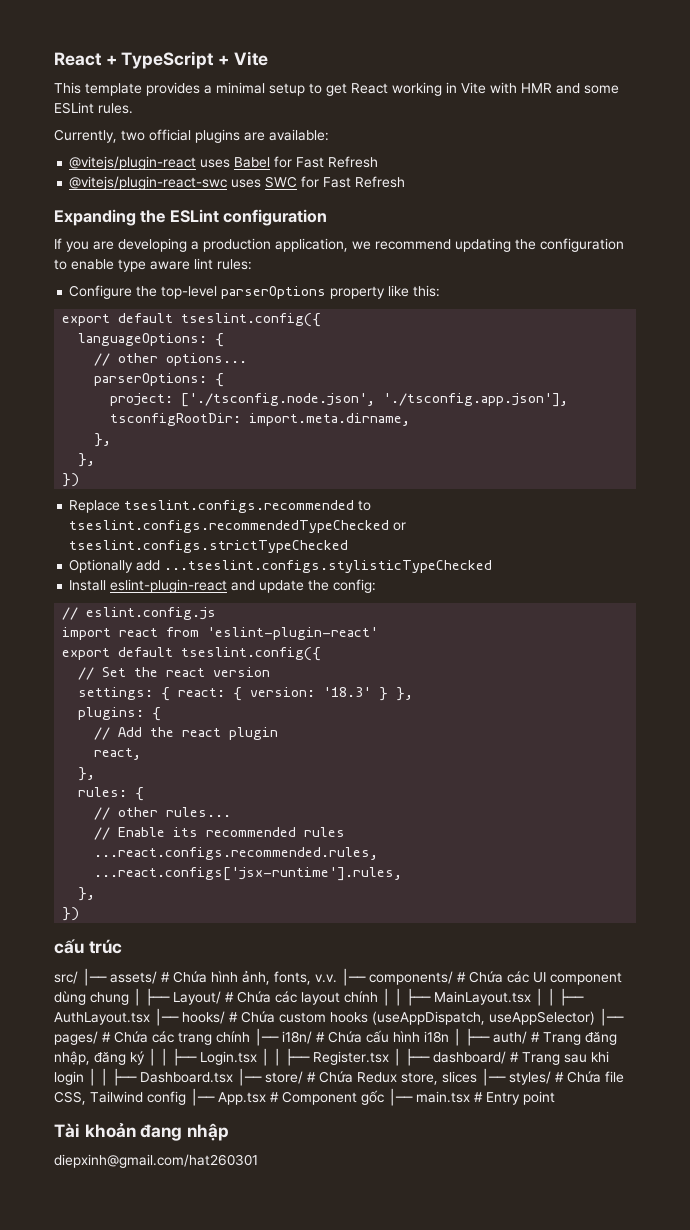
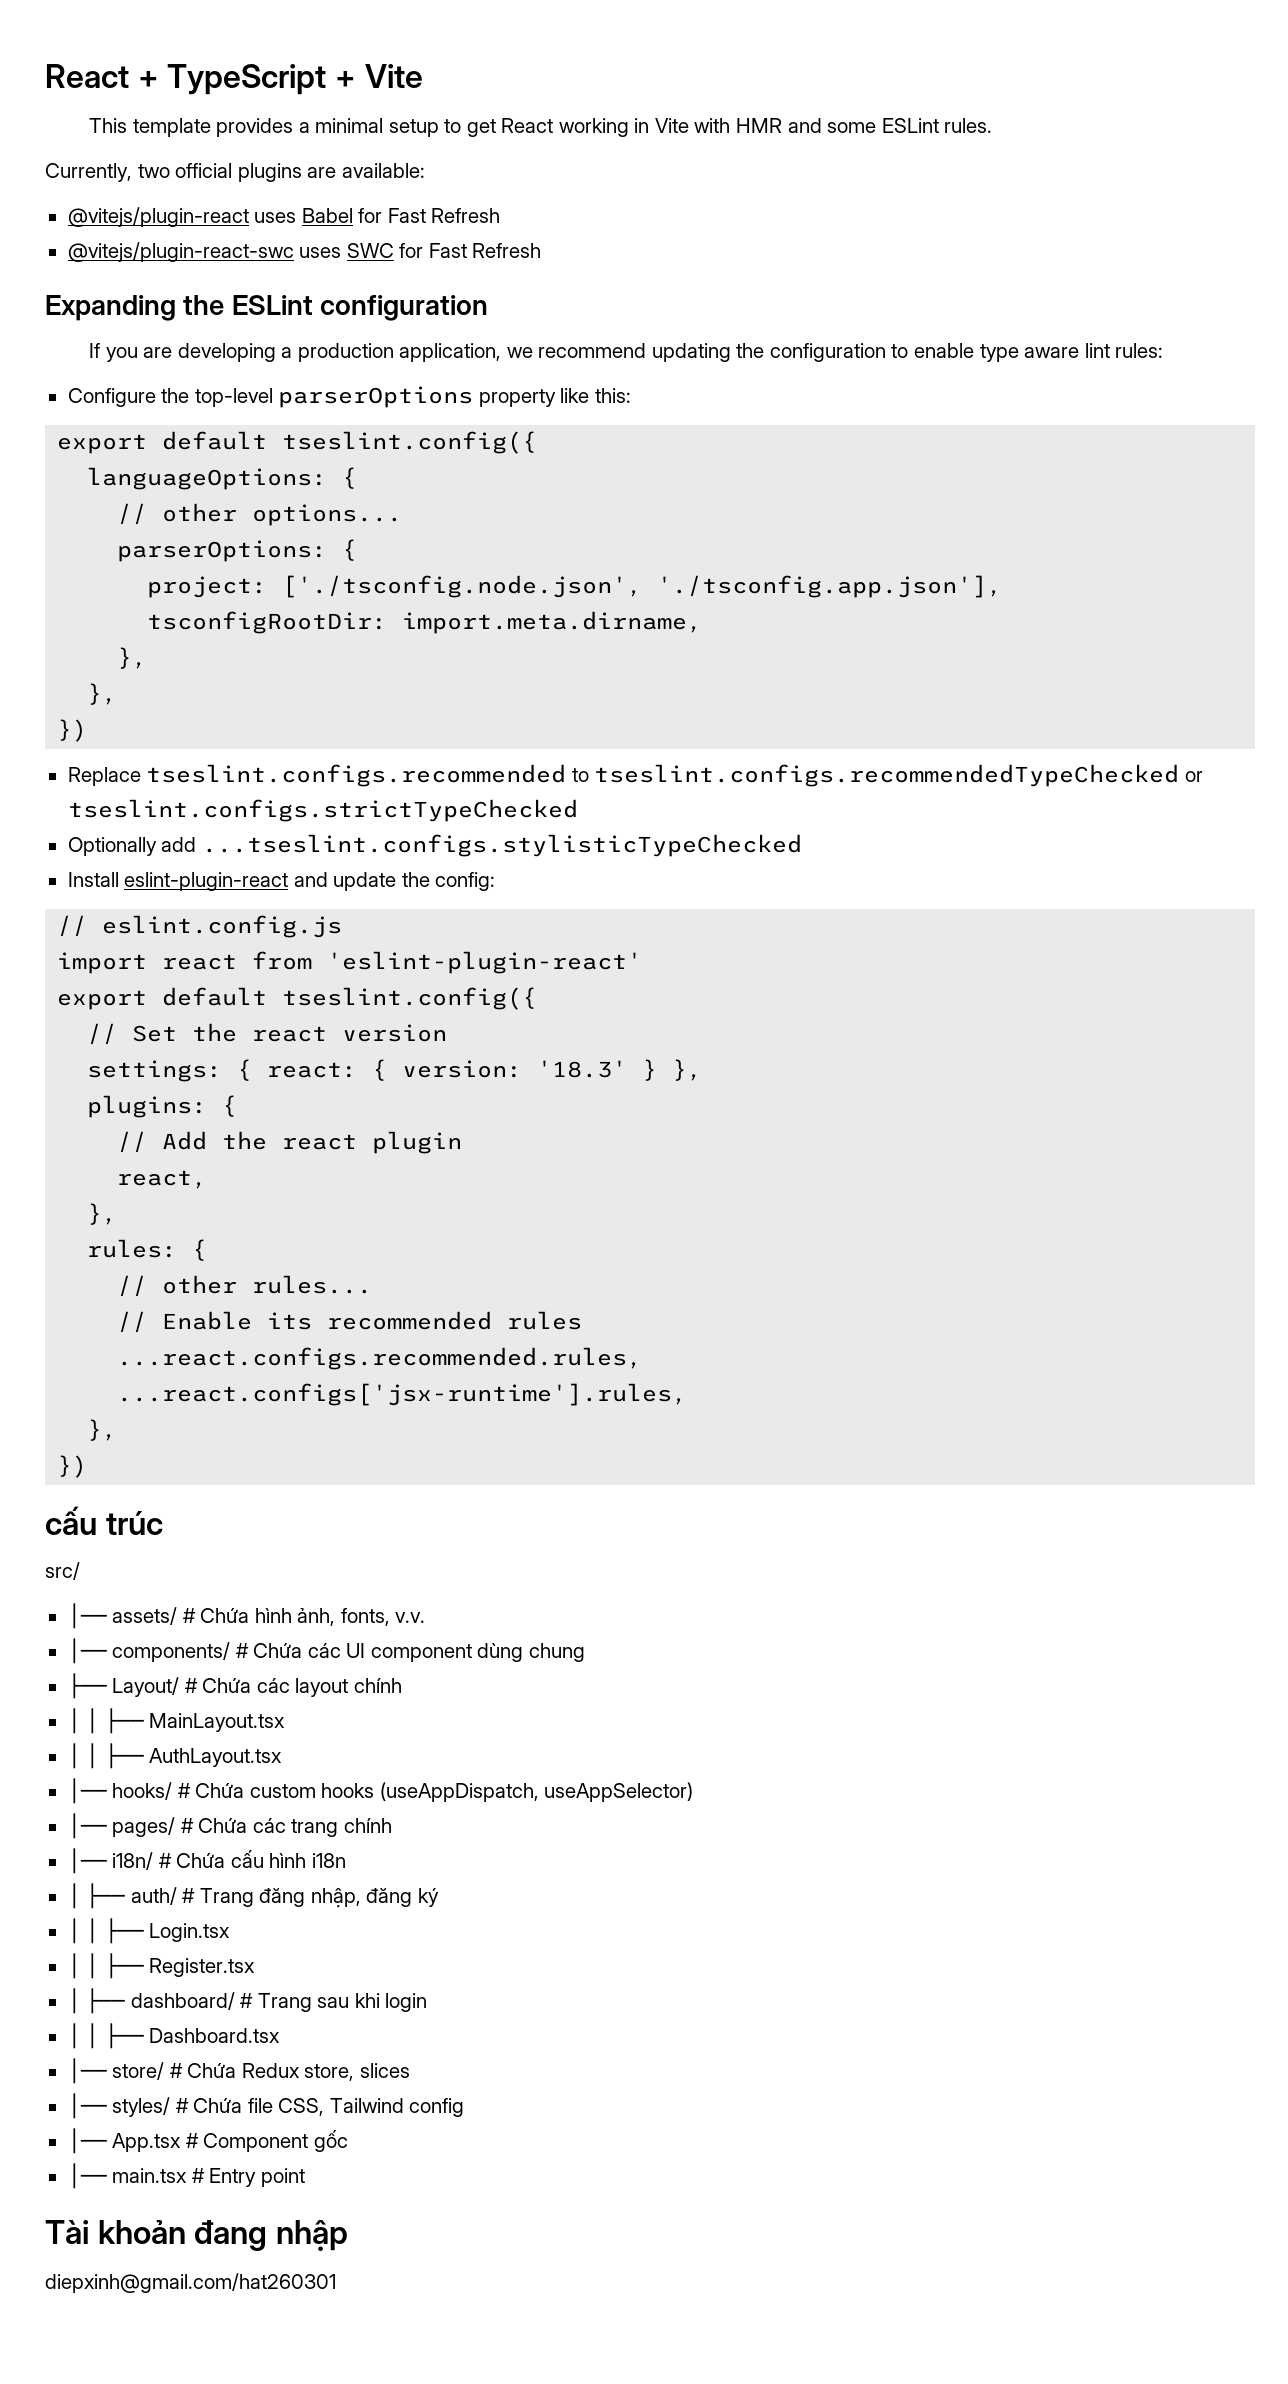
- src/ │── assets/ # Chứa hình ảnh, fonts, v.v. │── components/ # Chứa các UI component dùng chung │ ├── Layout/ # Chứa các layout chính │ │ ├── MainLayout.tsx │ │ ├── AuthLayout.tsx │── hooks/ # Chứa custom hooks (useAppDispatch, useAppSelector) │── pages/ # Chứa các trang chính │── i18n/ # Chứa cấu hình i18n │ ├── auth/ # Trang đăng nhập, đăng ký │ │ ├── Login.tsx │ │ ├── Register.tsx │ ├── dashboard/ # Trang sau khi login │ │ ├── Dashboard.tsx │── store/ # Chứa Redux store, slices │── styles/ # Chứa file CSS, Tailwind config │── App.tsx # Component gốc │── main.tsx # Entry point
+ src/
+ │── assets/ # Chứa hình ảnh, fonts, v.v.
+ │── components/ # Chứa các UI component dùng chung
+ ├── Layout/ # Chứa các layout chính
+ │ │ ├── MainLayout.tsx
+ │ │ ├── AuthLayout.tsx
+ │── hooks/ # Chứa custom hooks (useAppDispatch, useAppSelector)
+ │── pages/ # Chứa các trang chính
+ │── i18n/ # Chứa cấu hình i18n
+ │ ├── auth/ # Trang đăng nhập, đăng ký
+ │ │ ├── Login.tsx
+ │ │ ├── Register.tsx
+ │ ├── dashboard/ # Trang sau khi login
+ │ │ ├── Dashboard.tsx
+ │── store/ # Chứa Redux store, slices
+ │── styles/ # Chứa file CSS, Tailwind config
+ │── App.tsx # Component gốc
+ │── main.tsx # Entry point

